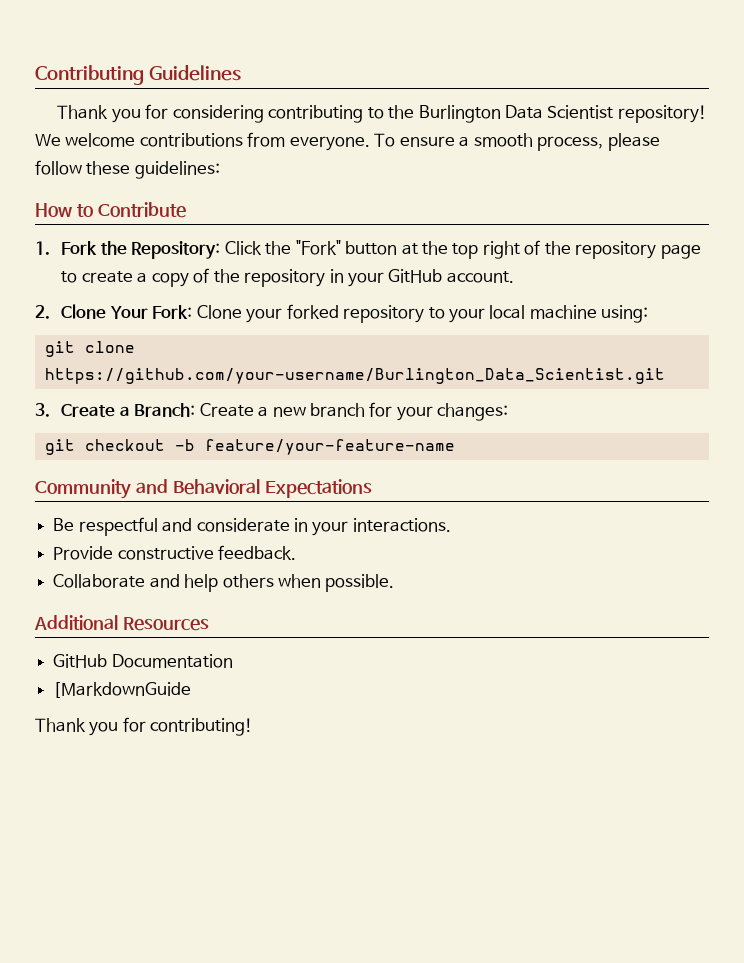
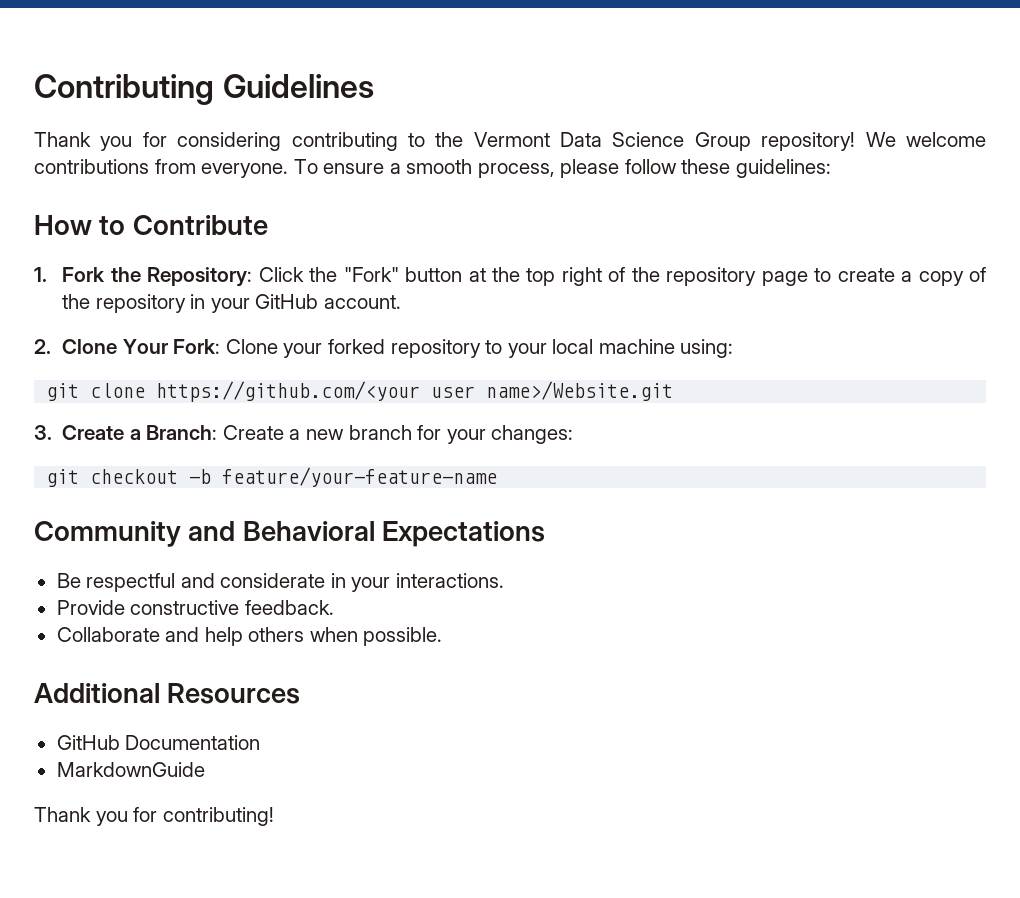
- Thank you for considering contributing to the Burlington Data Scientist repository!
+ Thank you for considering contributing to the Vermont Data Science Group repository!
- git clone https://github.com/your-username/Burlington_Data_Scientist.git
+ git clone https://github.com/<your user name>/Website.git
- [MarkdownGuide
+ MarkdownGuide

